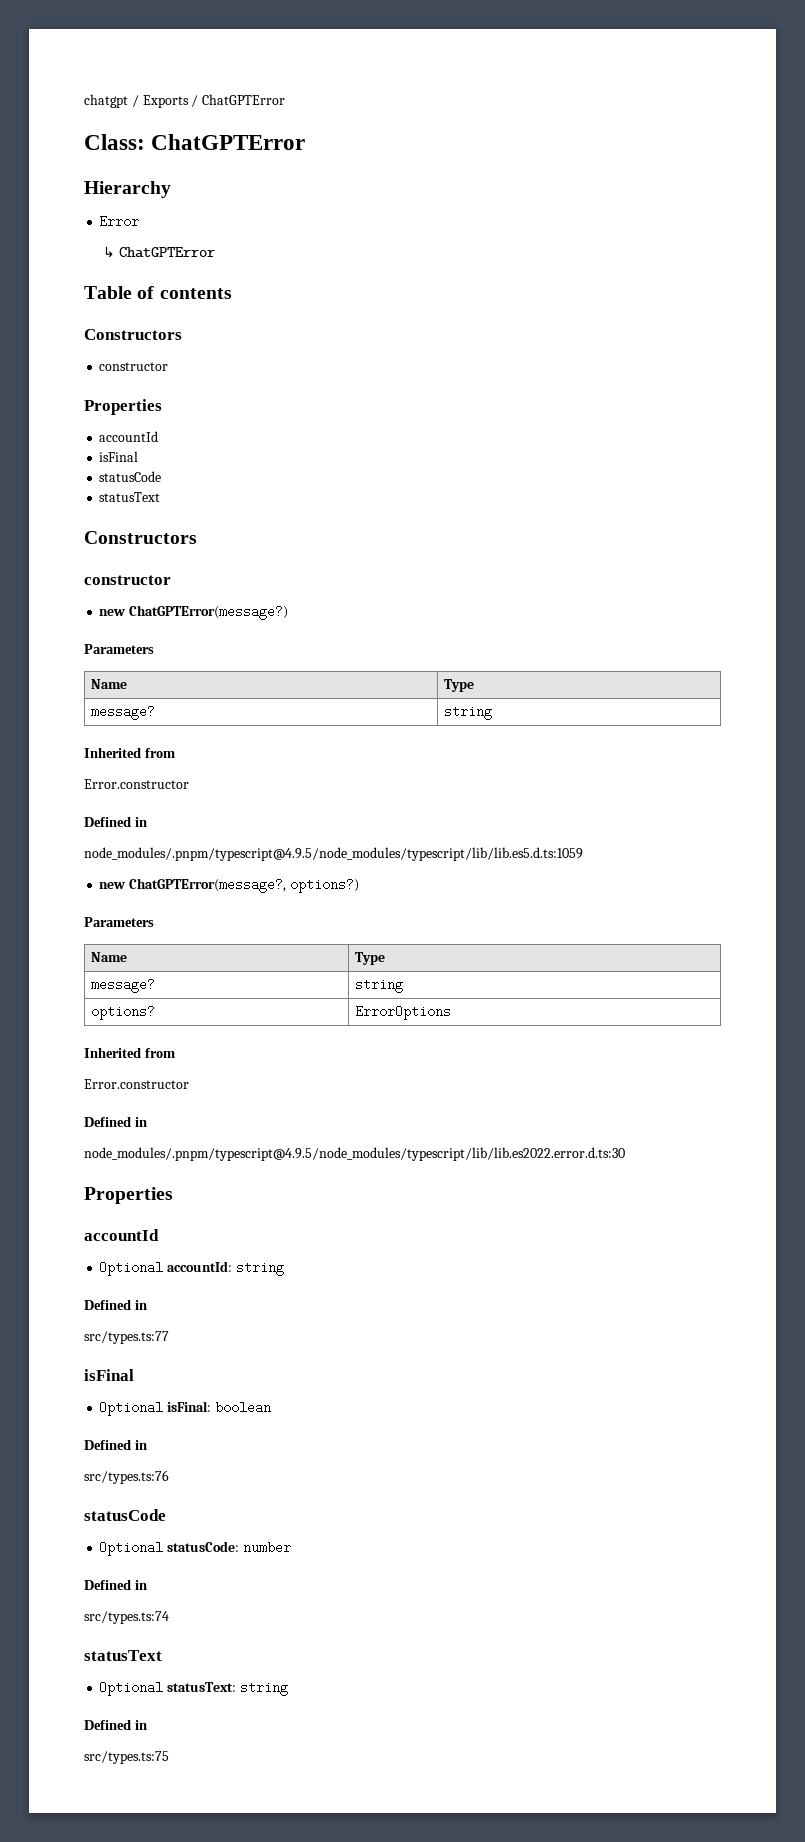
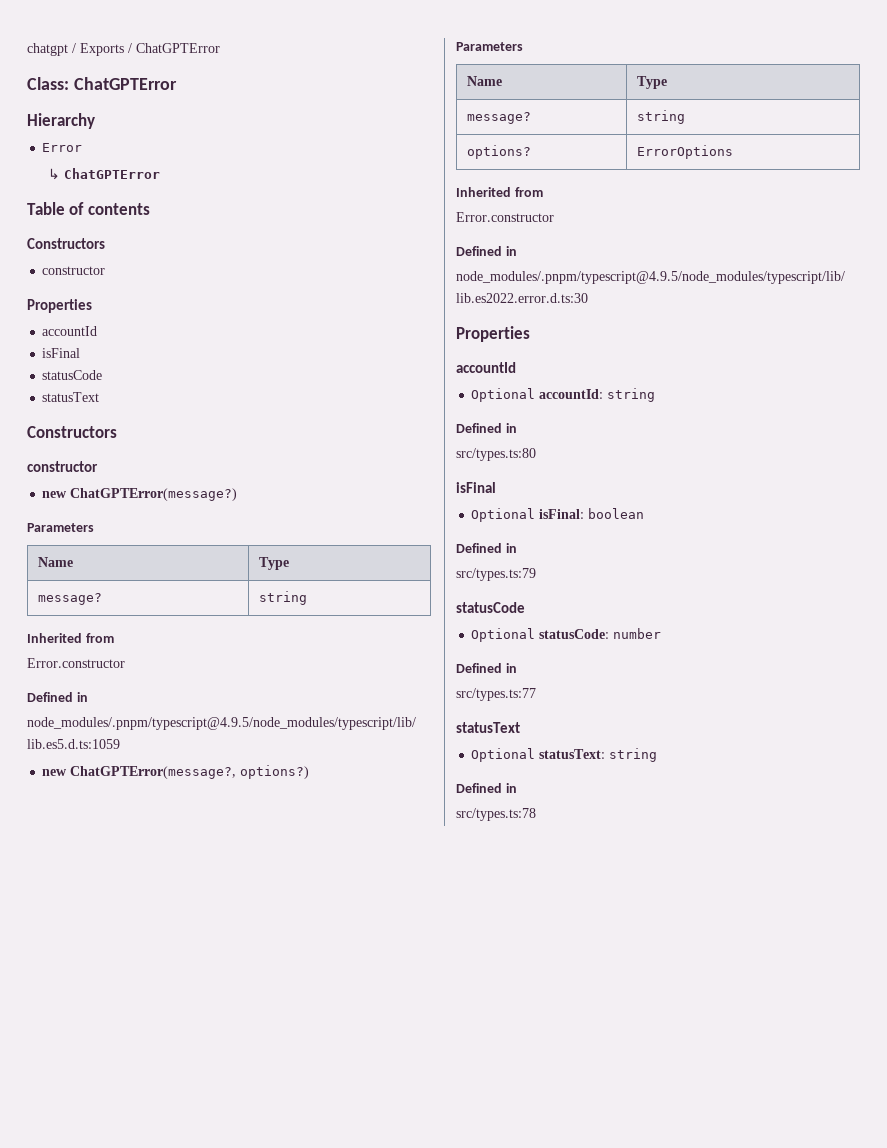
- src/types.ts:77
+ src/types.ts:80
- src/types.ts:76
+ src/types.ts:79
- src/types.ts:74
+ src/types.ts:77
- src/types.ts:75
+ src/types.ts:78

